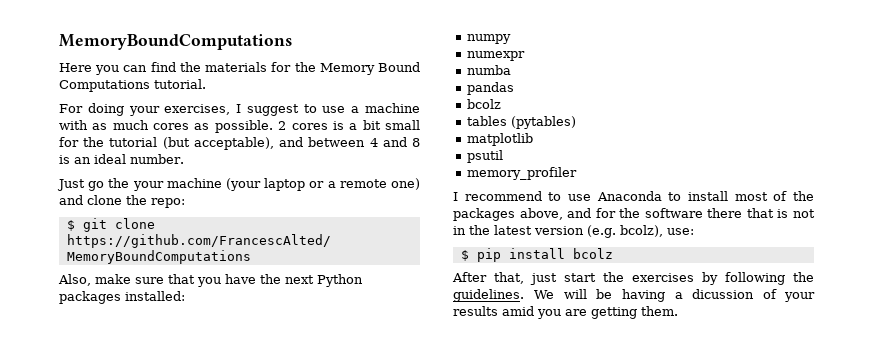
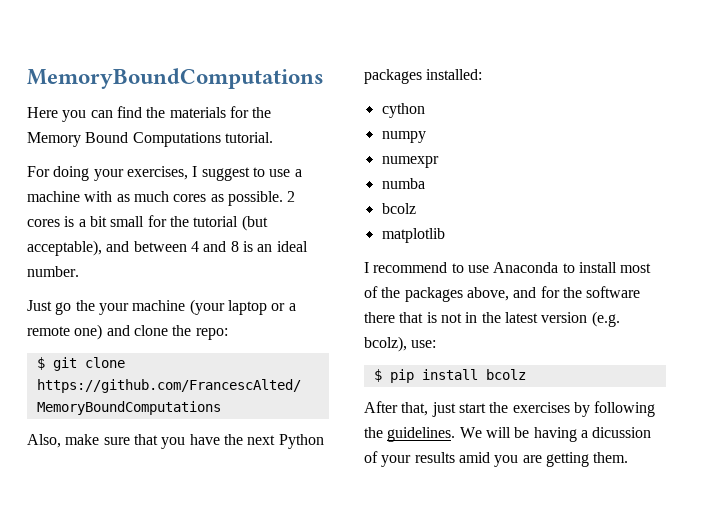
+ cython
  numba
- pandas
  bcolz
- tables (pytables)
- psutil
- memory_profiler

